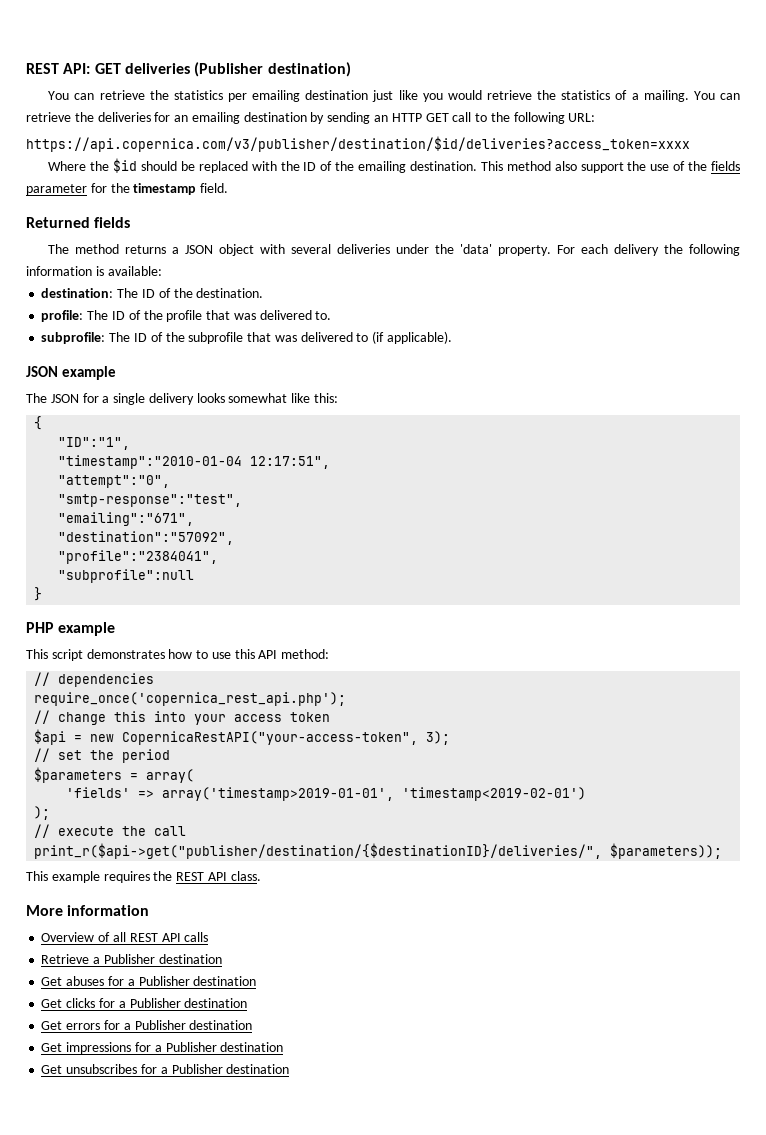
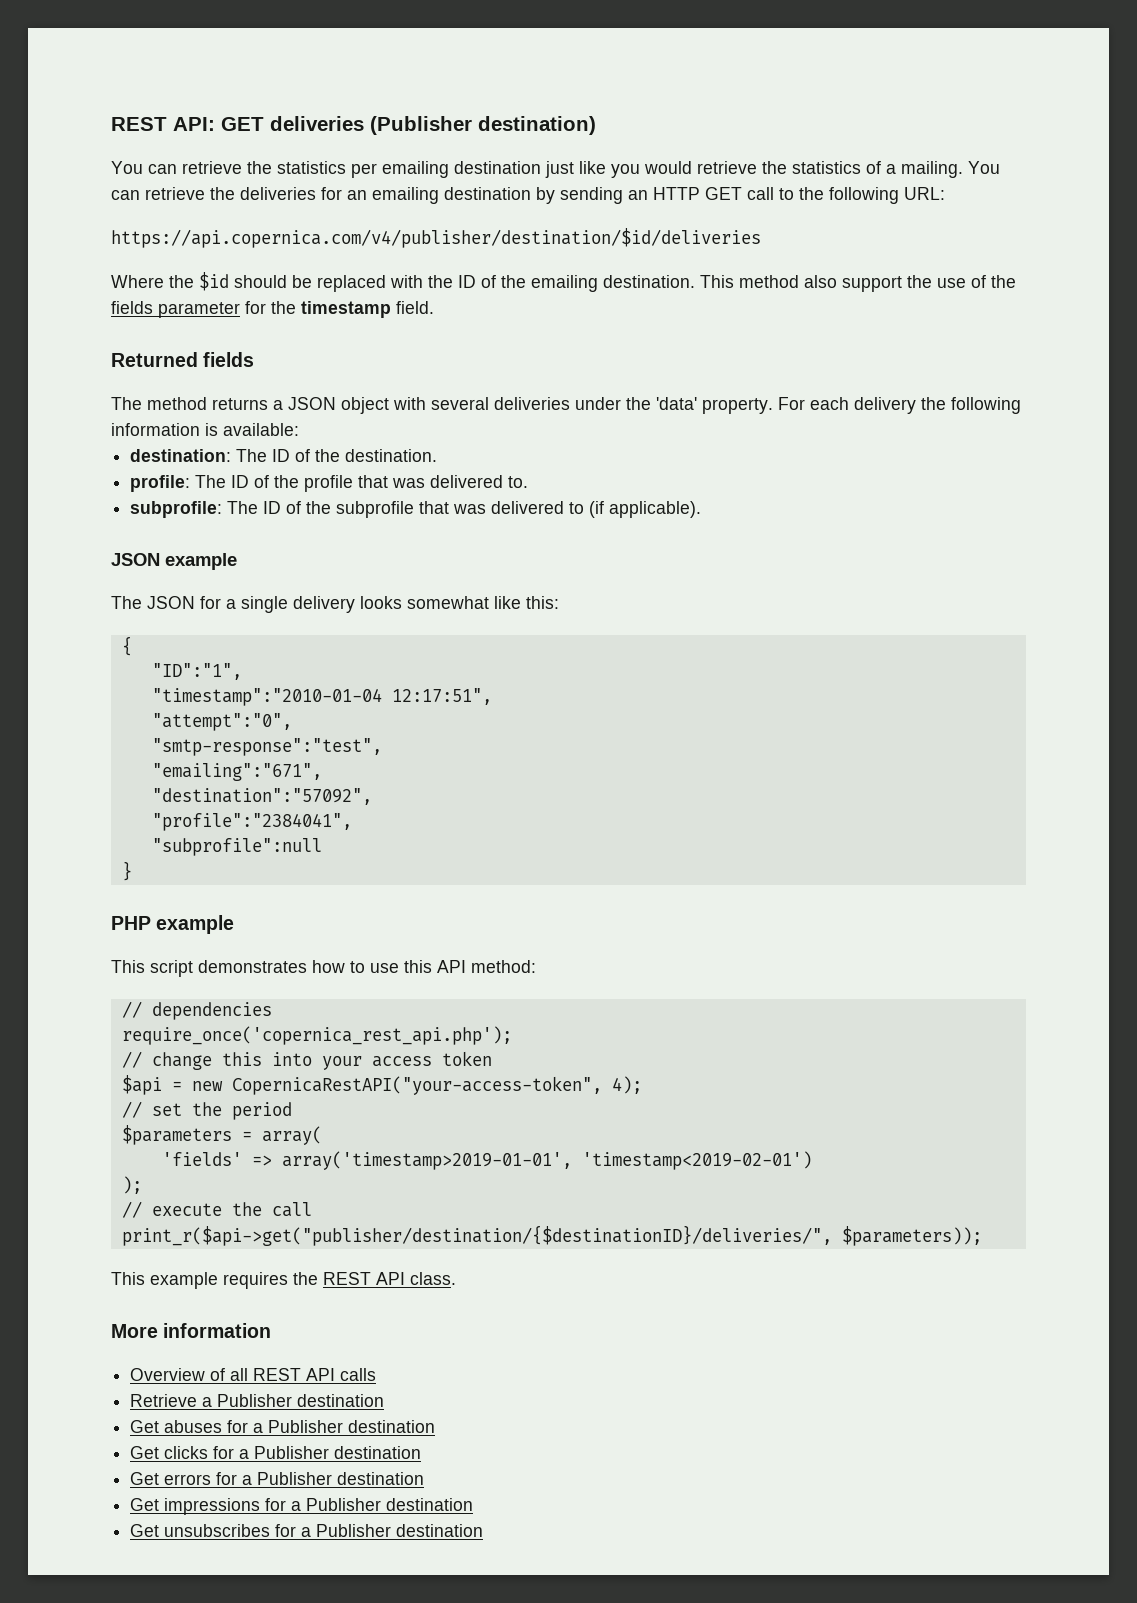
- https://api.copernica.com/v3/publisher/destination/$id/deliveries?access_token=xxxx
+ https://api.copernica.com/v4/publisher/destination/$id/deliveries
- $api = new CopernicaRestAPI("your-access-token", 3);
+ $api = new CopernicaRestAPI("your-access-token", 4);

